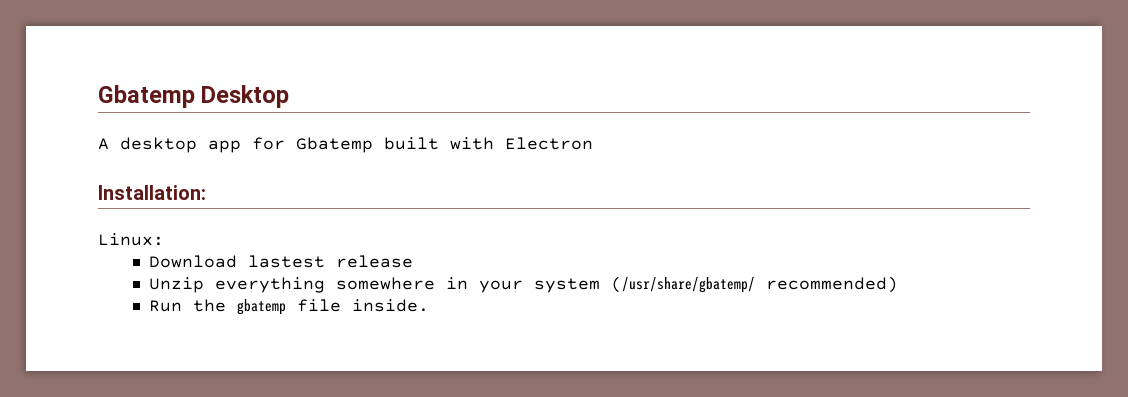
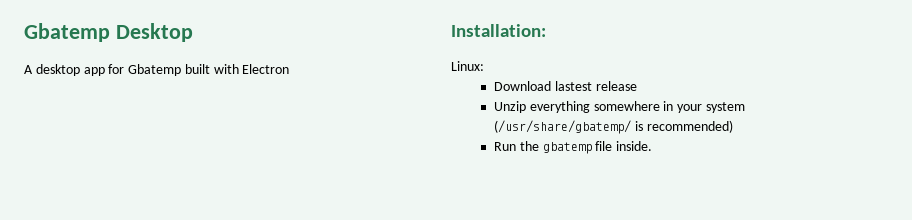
- Unzip everything somewhere in your system (/usr/share/gbatemp/ recommended)
+ Unzip everything somewhere in your system (/usr/share/gbatemp/ is recommended)

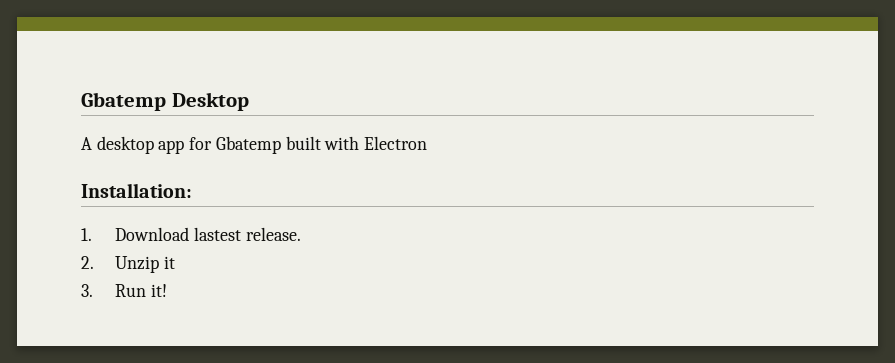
- Linux:
- Download lastest release
- Unzip everything somewhere in your system (/usr/share/gbatemp/ is recommended)
- Run the gbatemp file inside.
+ 1. Download lastest release.
+ 2. Unzip it
+ 3. Run it!

